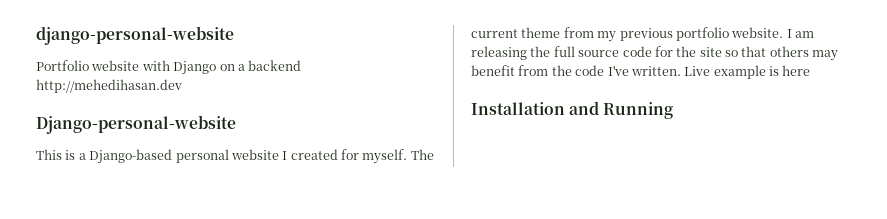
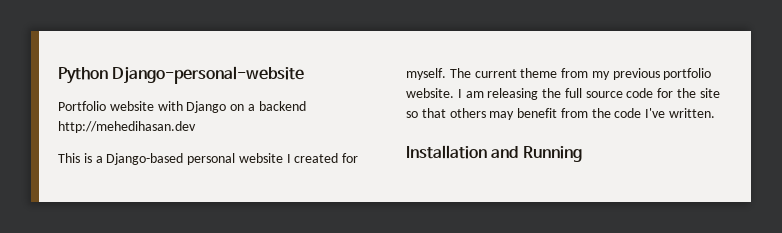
- django-personal-website
+ Python Django-personal-website
- Django-personal-website
- Live example is here

